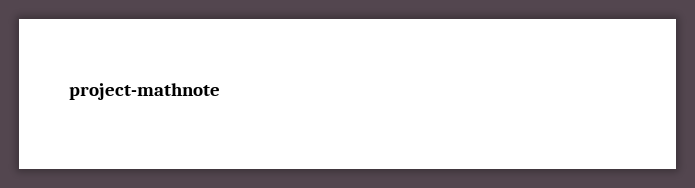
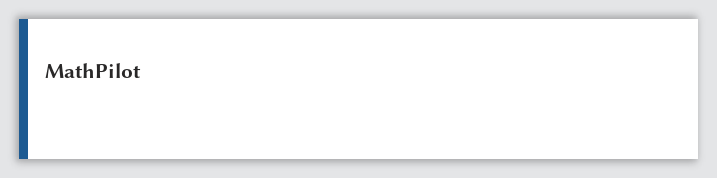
- project-mathnote
+ MathPilot

